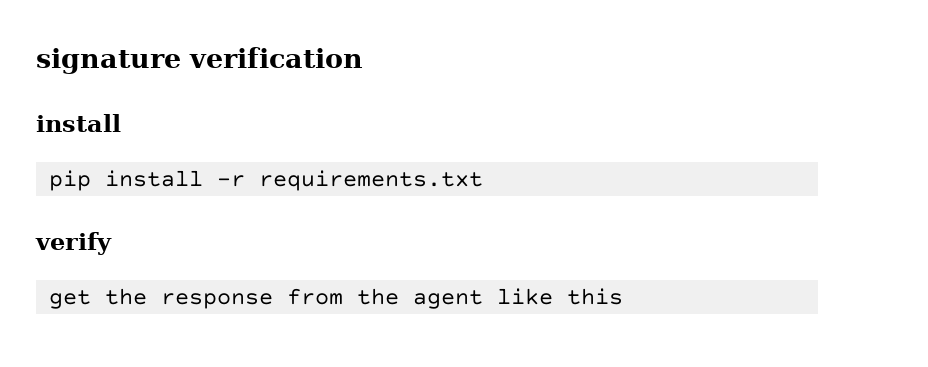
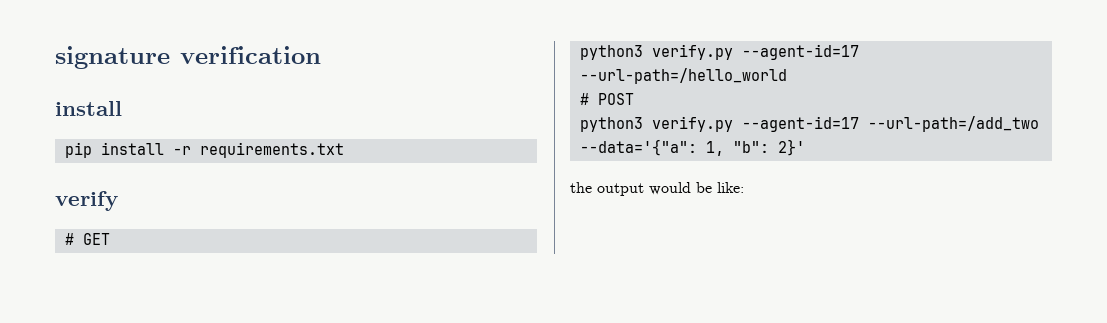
- get the response from the agent like this
+ # GET
+ python3 verify.py --agent-id=17 --url-path=/hello_world
+ # POST
+ python3 verify.py --agent-id=17 --url-path=/add_two --data='{"a": 1, "b": 2}'
+ the output would be like:

